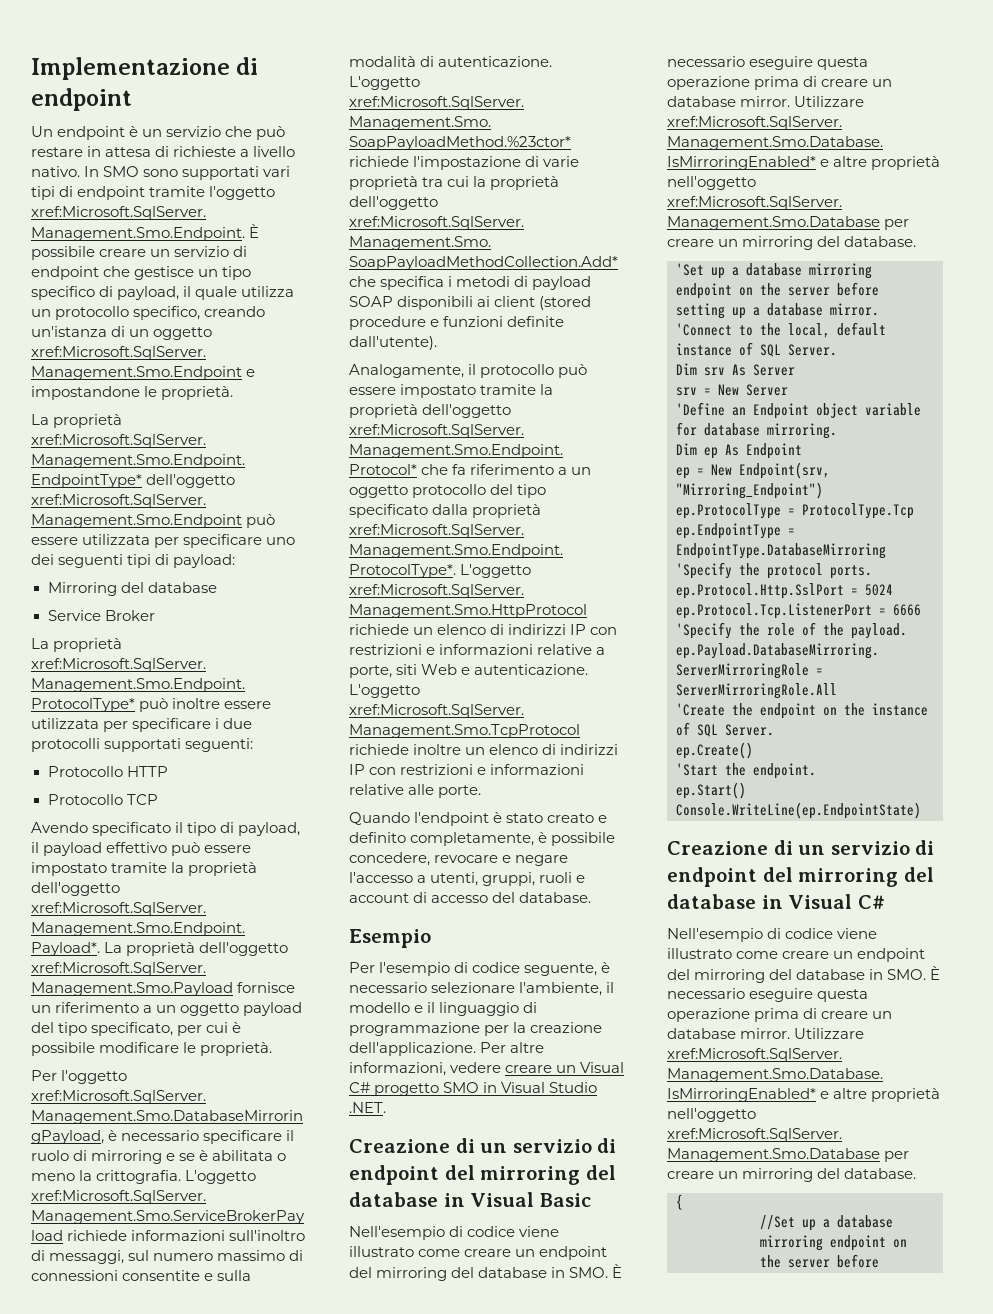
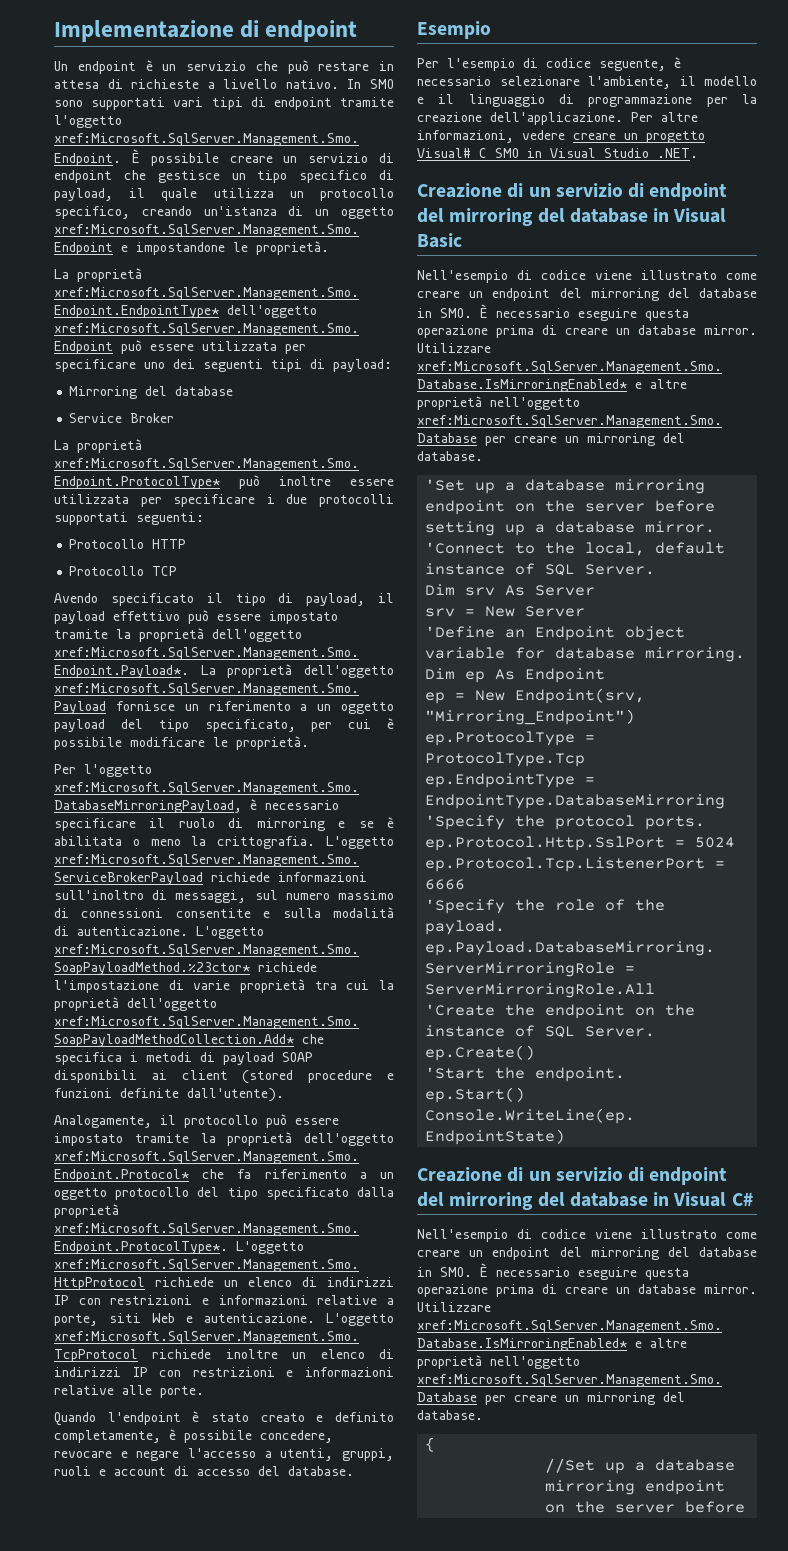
- Per altre informazioni, vedere creare un Visual C# progetto SMO in Visual Studio .NET.
+ Per altre informazioni, vedere creare un progetto Visual# C SMO in Visual Studio .NET.

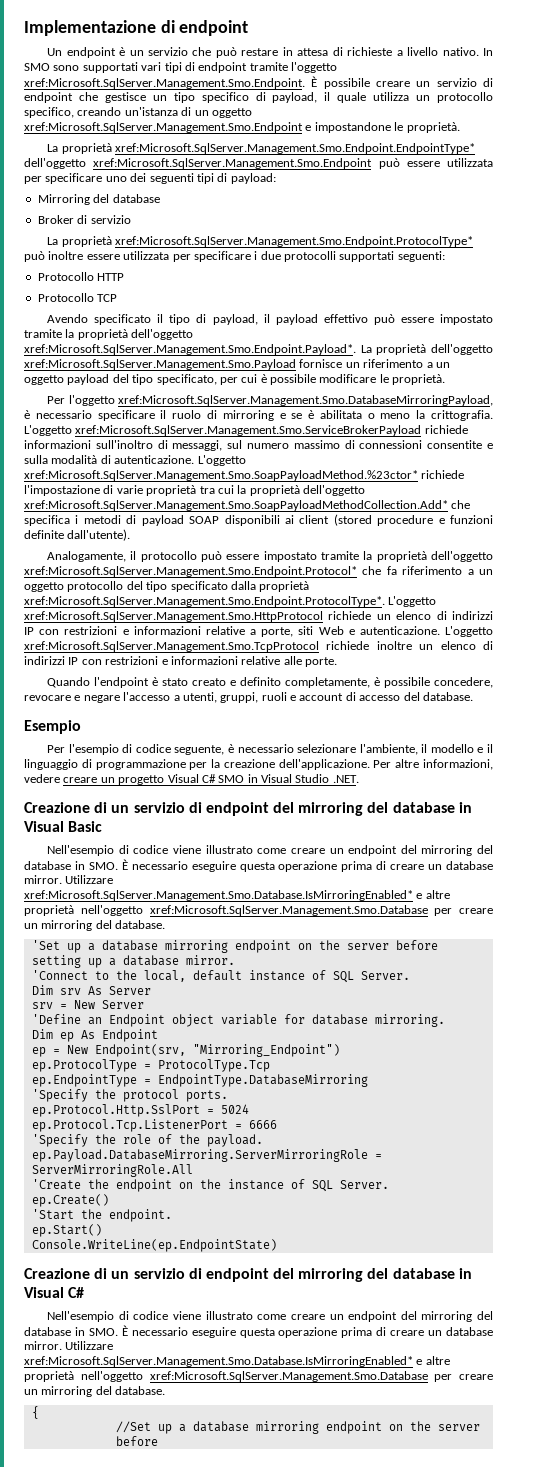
- Service Broker
+ Broker di servizio
- Per altre informazioni, vedere creare un progetto Visual# C SMO in Visual Studio .NET.
+ Per altre informazioni, vedere creare un progetto Visual C# SMO in Visual Studio .NET.

